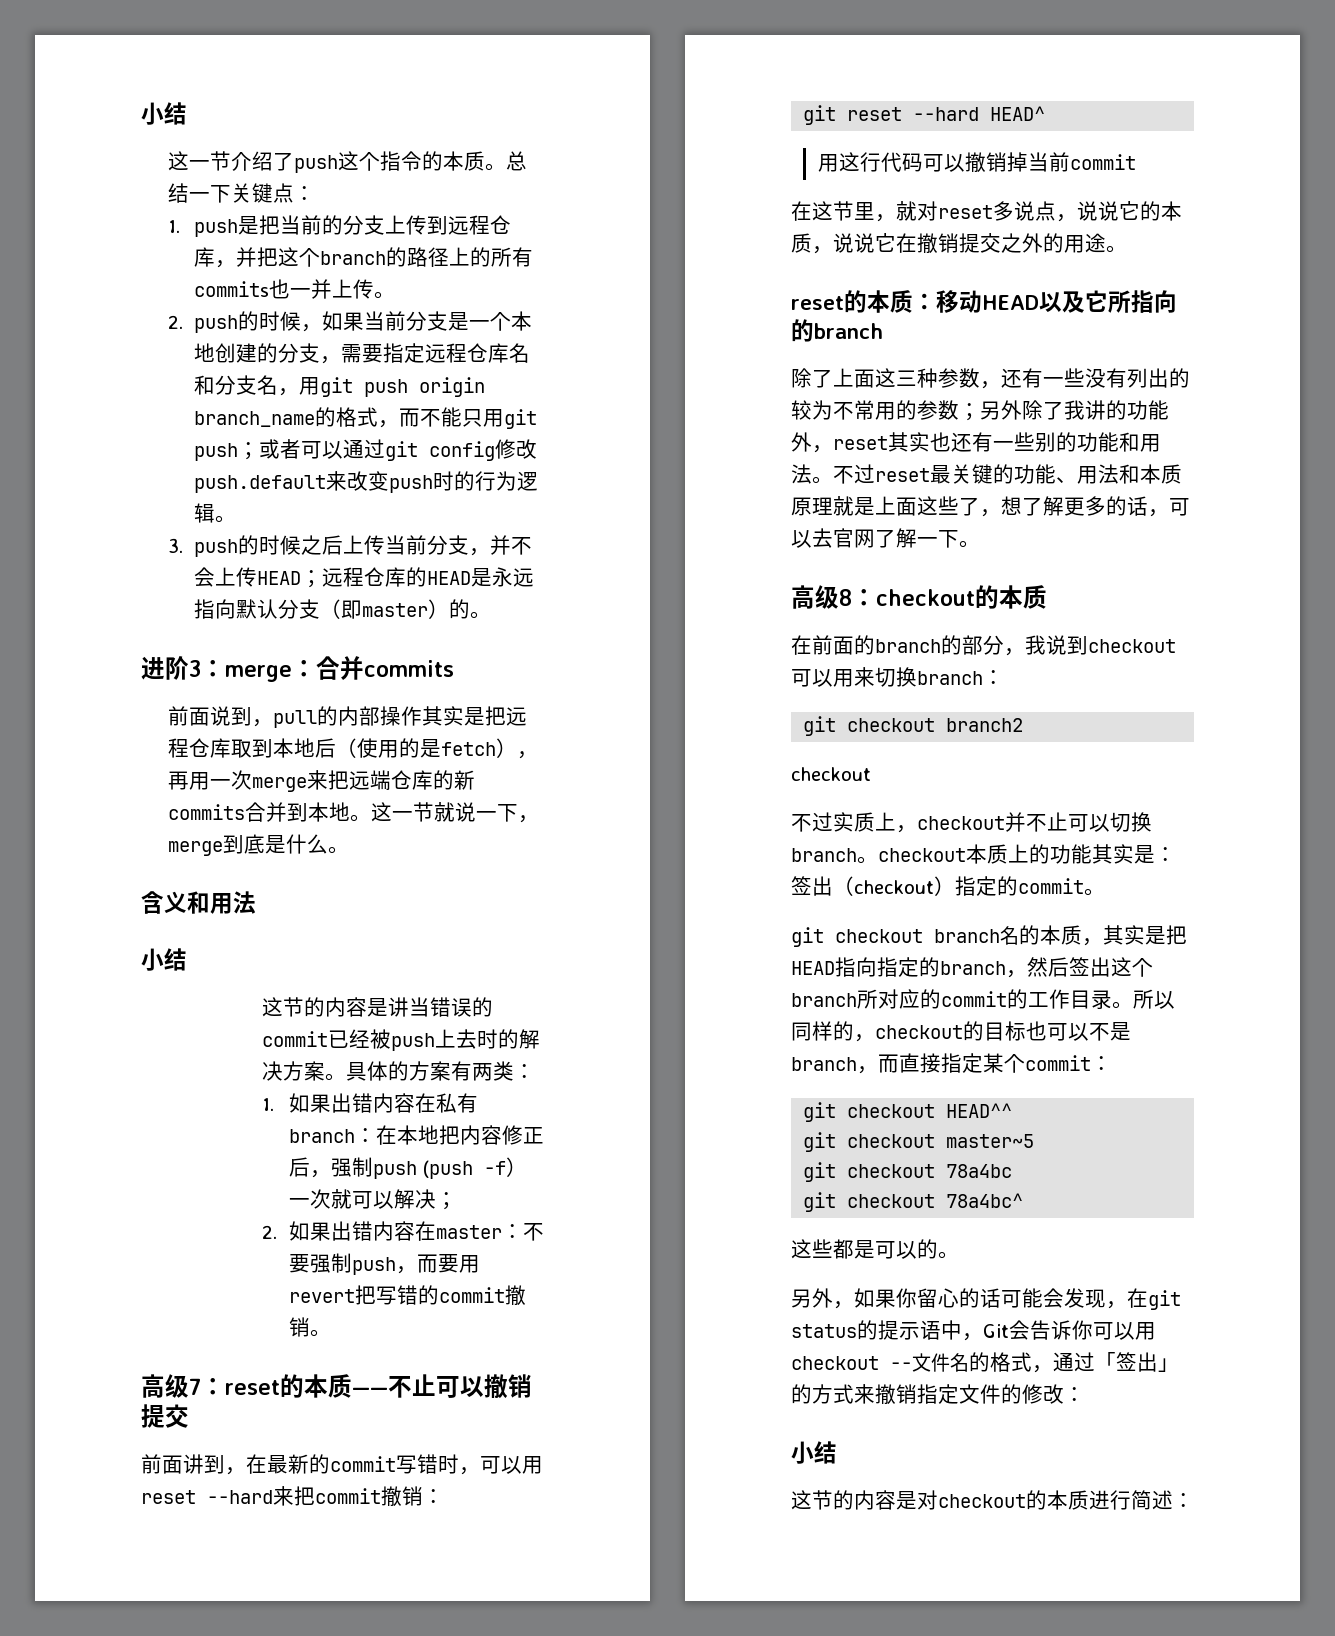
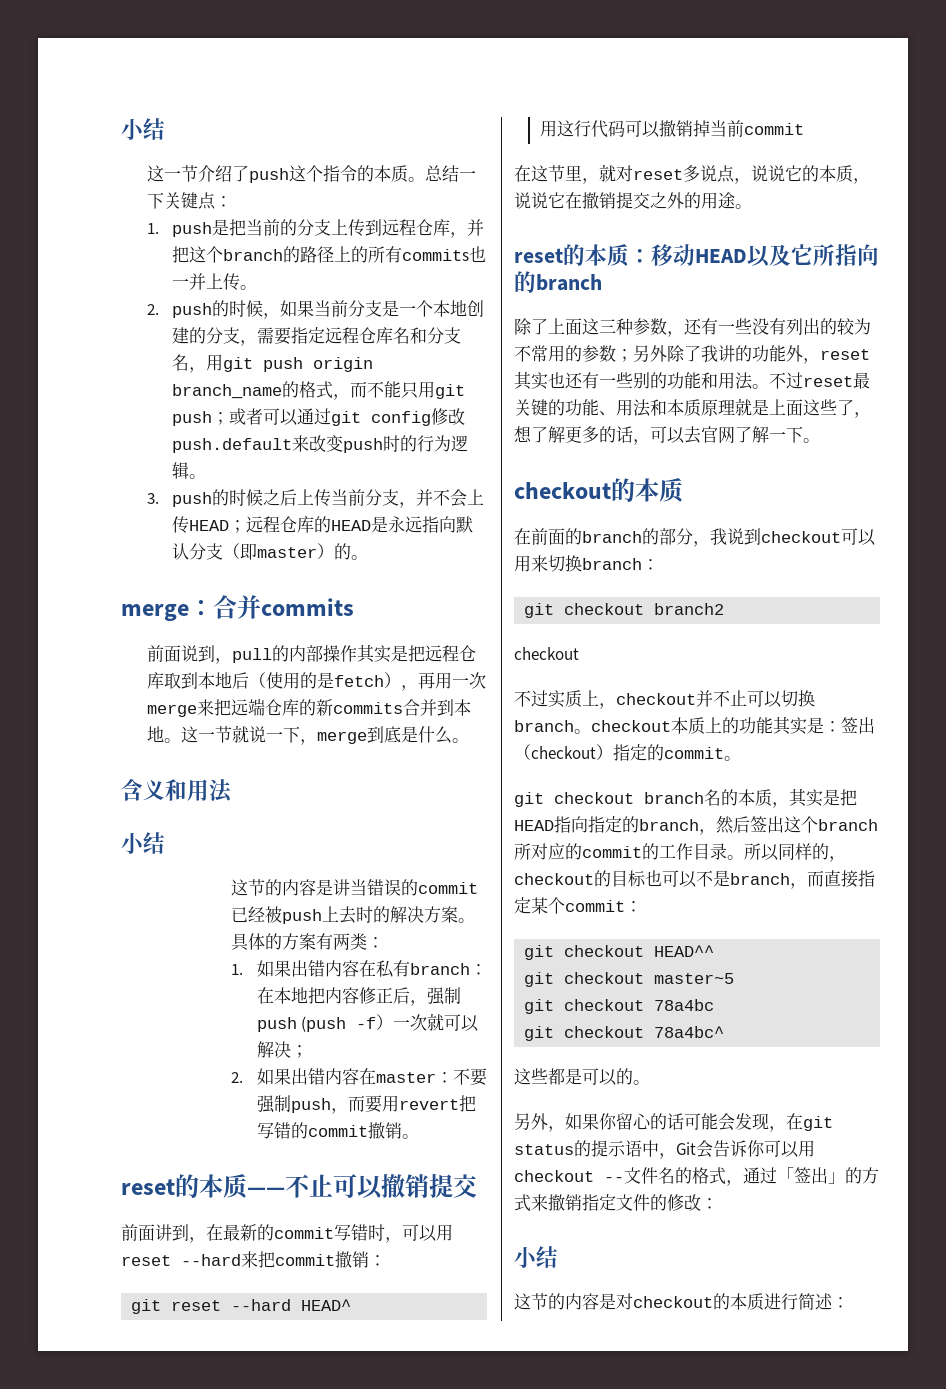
- 进阶3：merge：合并commits
+ merge：合并commits
- 高级7：reset的本质——不止可以撤销提交
+ reset的本质——不止可以撤销提交
  不过reset最关键的功能、用法和本质原理就是上面这些了，想了解更多的话，可以去官网了解一下。
- 高级8：checkout的本质
+ checkout的本质

